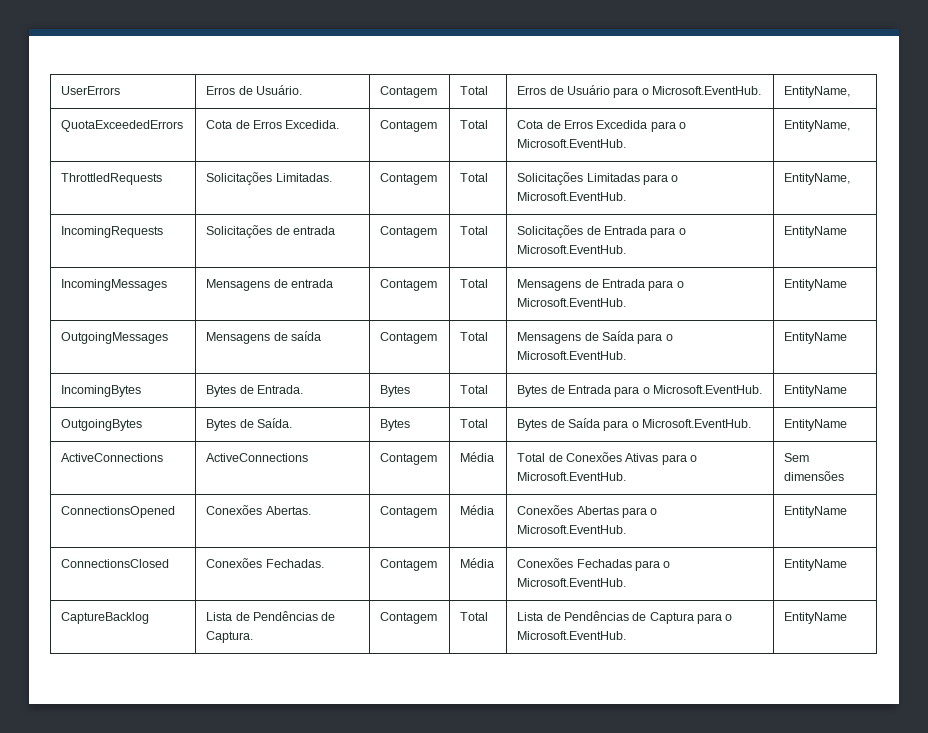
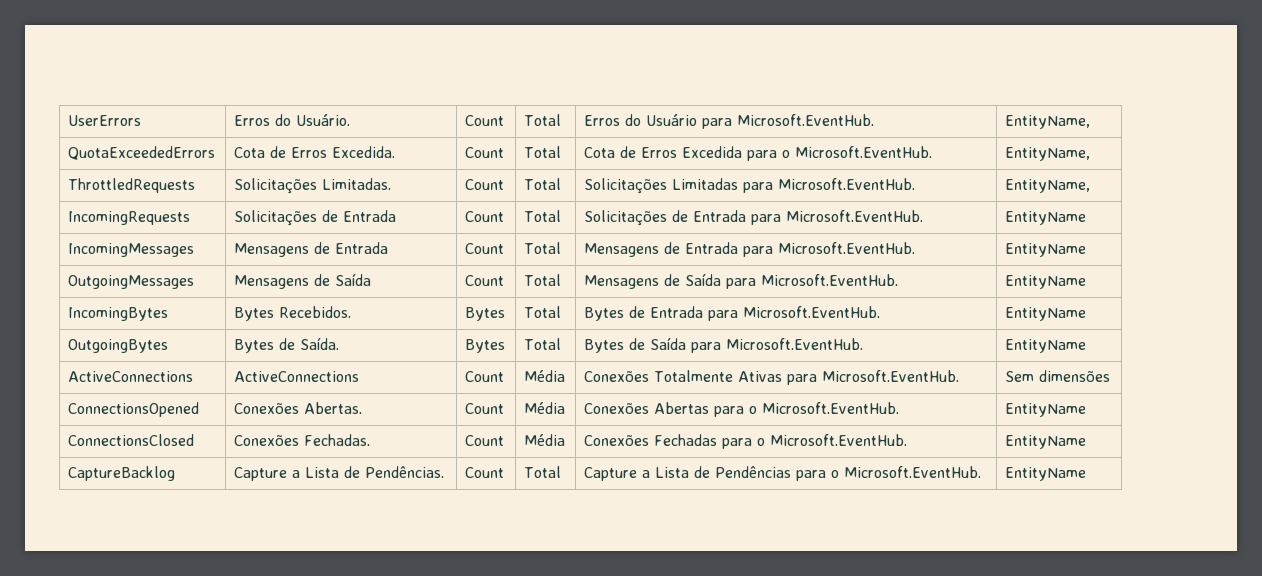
- UserErrors | Erros de Usuário. | Contagem | Total | Erros de Usuário para o Microsoft.EventHub. | EntityName,
+ UserErrors | Erros do Usuário. | Count | Total | Erros do Usuário para Microsoft.EventHub. | EntityName,
- QuotaExceededErrors | Cota de Erros Excedida. | Contagem | Total | Cota de Erros Excedida para o Microsoft.EventHub. | EntityName,
+ QuotaExceededErrors | Cota de Erros Excedida. | Count | Total | Cota de Erros Excedida para o Microsoft.EventHub. | EntityName,
- ThrottledRequests | Solicitações Limitadas. | Contagem | Total | Solicitações Limitadas para o Microsoft.EventHub. | EntityName,
+ ThrottledRequests | Solicitações Limitadas. | Count | Total | Solicitações Limitadas para Microsoft.EventHub. | EntityName,
- IncomingRequests | Solicitações de entrada | Contagem | Total | Solicitações de Entrada para o Microsoft.EventHub. | EntityName
+ IncomingRequests | Solicitações de Entrada | Count | Total | Solicitações de Entrada para Microsoft.EventHub. | EntityName
- IncomingMessages | Mensagens de entrada | Contagem | Total | Mensagens de Entrada para o Microsoft.EventHub. | EntityName
+ IncomingMessages | Mensagens de Entrada | Count | Total | Mensagens de Entrada para Microsoft.EventHub. | EntityName
- OutgoingMessages | Mensagens de saída | Contagem | Total | Mensagens de Saída para o Microsoft.EventHub. | EntityName
+ OutgoingMessages | Mensagens de Saída | Count | Total | Mensagens de Saída para Microsoft.EventHub. | EntityName
- IncomingBytes | Bytes de Entrada. | Bytes | Total | Bytes de Entrada para o Microsoft.EventHub. | EntityName
+ IncomingBytes | Bytes Recebidos. | Bytes | Total | Bytes de Entrada para Microsoft.EventHub. | EntityName
- OutgoingBytes | Bytes de Saída. | Bytes | Total | Bytes de Saída para o Microsoft.EventHub. | EntityName
+ OutgoingBytes | Bytes de Saída. | Bytes | Total | Bytes de Saída para Microsoft.EventHub. | EntityName
- ActiveConnections | ActiveConnections | Contagem | Média | Total de Conexões Ativas para o Microsoft.EventHub. | Sem dimensões
+ ActiveConnections | ActiveConnections | Count | Média | Conexões Totalmente Ativas para Microsoft.EventHub. | Sem dimensões
- ConnectionsOpened | Conexões Abertas. | Contagem | Média | Conexões Abertas para o Microsoft.EventHub. | EntityName
+ ConnectionsOpened | Conexões Abertas. | Count | Média | Conexões Abertas para o Microsoft.EventHub. | EntityName
- ConnectionsClosed | Conexões Fechadas. | Contagem | Média | Conexões Fechadas para o Microsoft.EventHub. | EntityName
+ ConnectionsClosed | Conexões Fechadas. | Count | Média | Conexões Fechadas para o Microsoft.EventHub. | EntityName
- CaptureBacklog | Lista de Pendências de Captura. | Contagem | Total | Lista de Pendências de Captura para o Microsoft.EventHub. | EntityName
+ CaptureBacklog | Capture a Lista de Pendências. | Count | Total | Capture a Lista de Pendências para o Microsoft.EventHub. | EntityName

